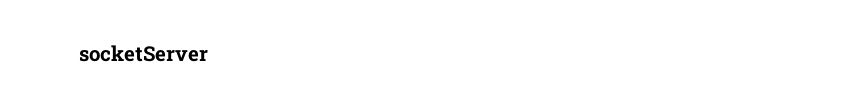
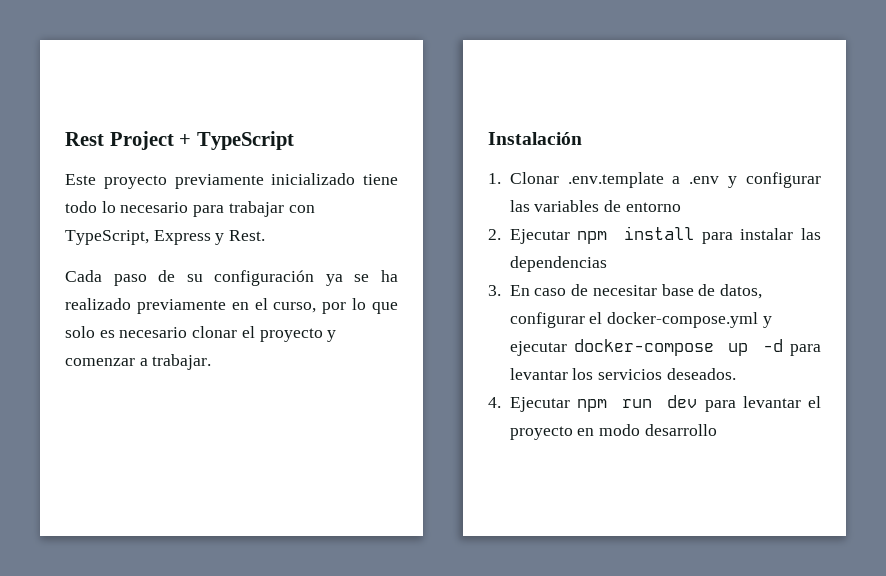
- socketServer
+ Rest Project + TypeScript
+ Este proyecto previamente inicializado tiene todo lo necesario para trabajar con TypeScript, Express y Rest.
+ Cada paso de su configuración ya se ha realizado previamente en el curso, por lo que solo es necesario clonar el proyecto y comenzar a trabajar.
+ Instalación
+ 1. Clonar .env.template a .env y configurar las variables de entorno
+ 2. Ejecutar npm install para instalar las dependencias
+ 3. En caso de necesitar base de datos, configurar el docker-compose.yml y ejecutar docker-compose up -d para levantar los servicios deseados.
+ 4. Ejecutar npm run dev para levantar el proyecto en modo desarrollo

